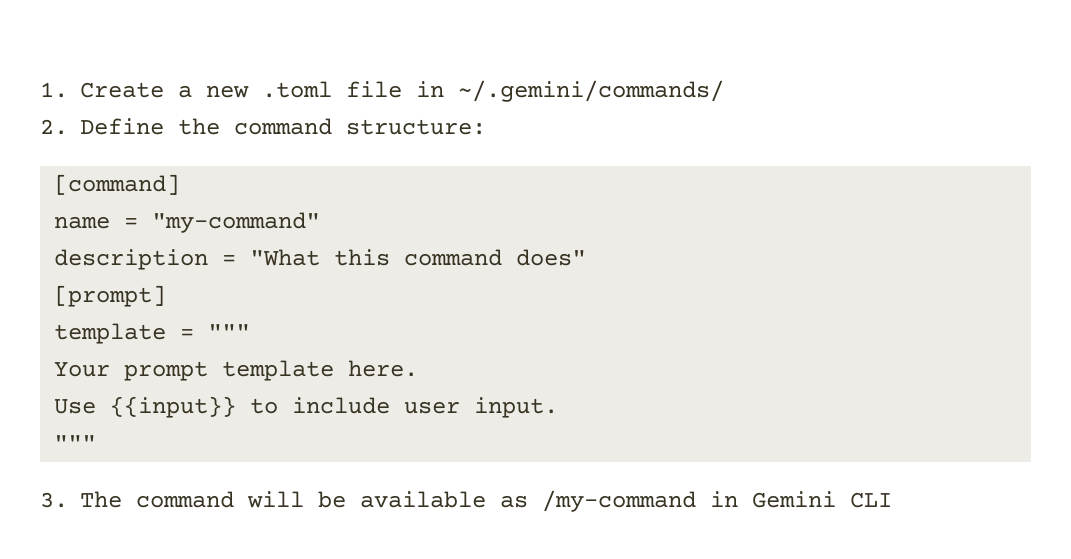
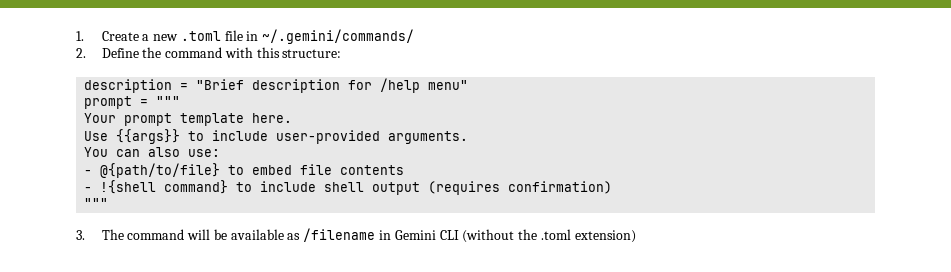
- 2. Define the command structure:
+ 2. Define the command with this structure:
- [command]
- name = "my-command"
- description = "What this command does"
- [prompt]
- template = """
+ description = "Brief description for /help menu"
+ prompt = """
- Use {{input}} to include user input.
+ Use {{args}} to include user-provided arguments.
+ You can also use:
+ - @{path/to/file} to embed file contents
+ - !{shell command} to include shell output (requires confirmation)
- 3. The command will be available as /my-command in Gemini CLI
+ 3. The command will be available as /filename in Gemini CLI (without the .toml extension)

